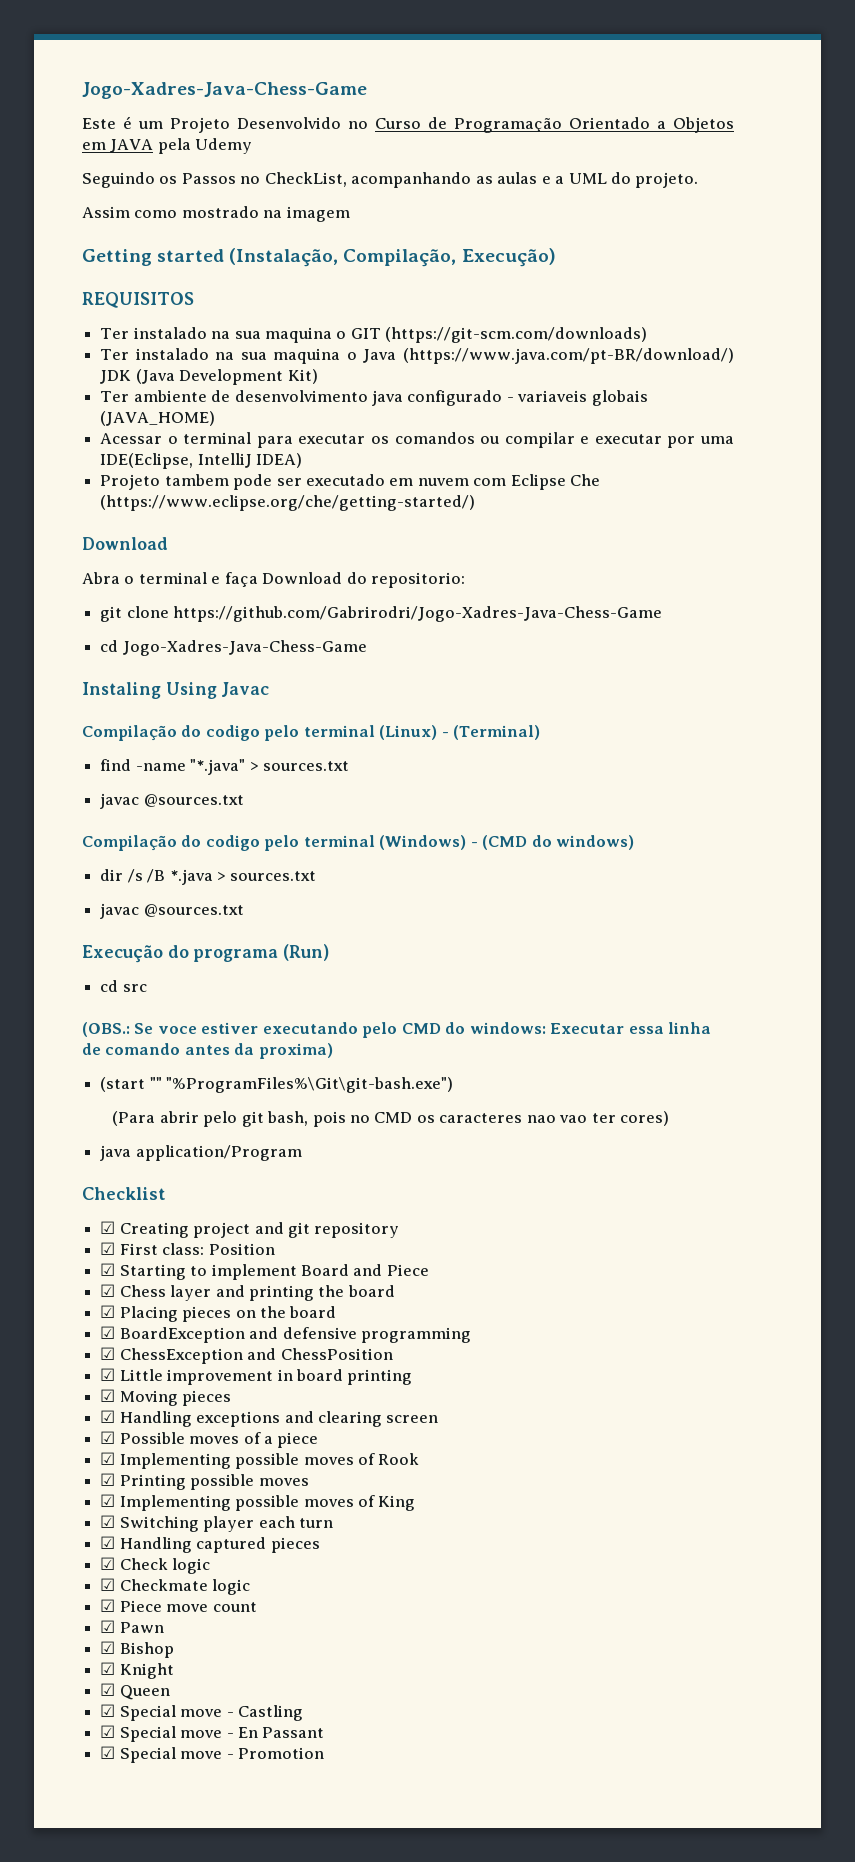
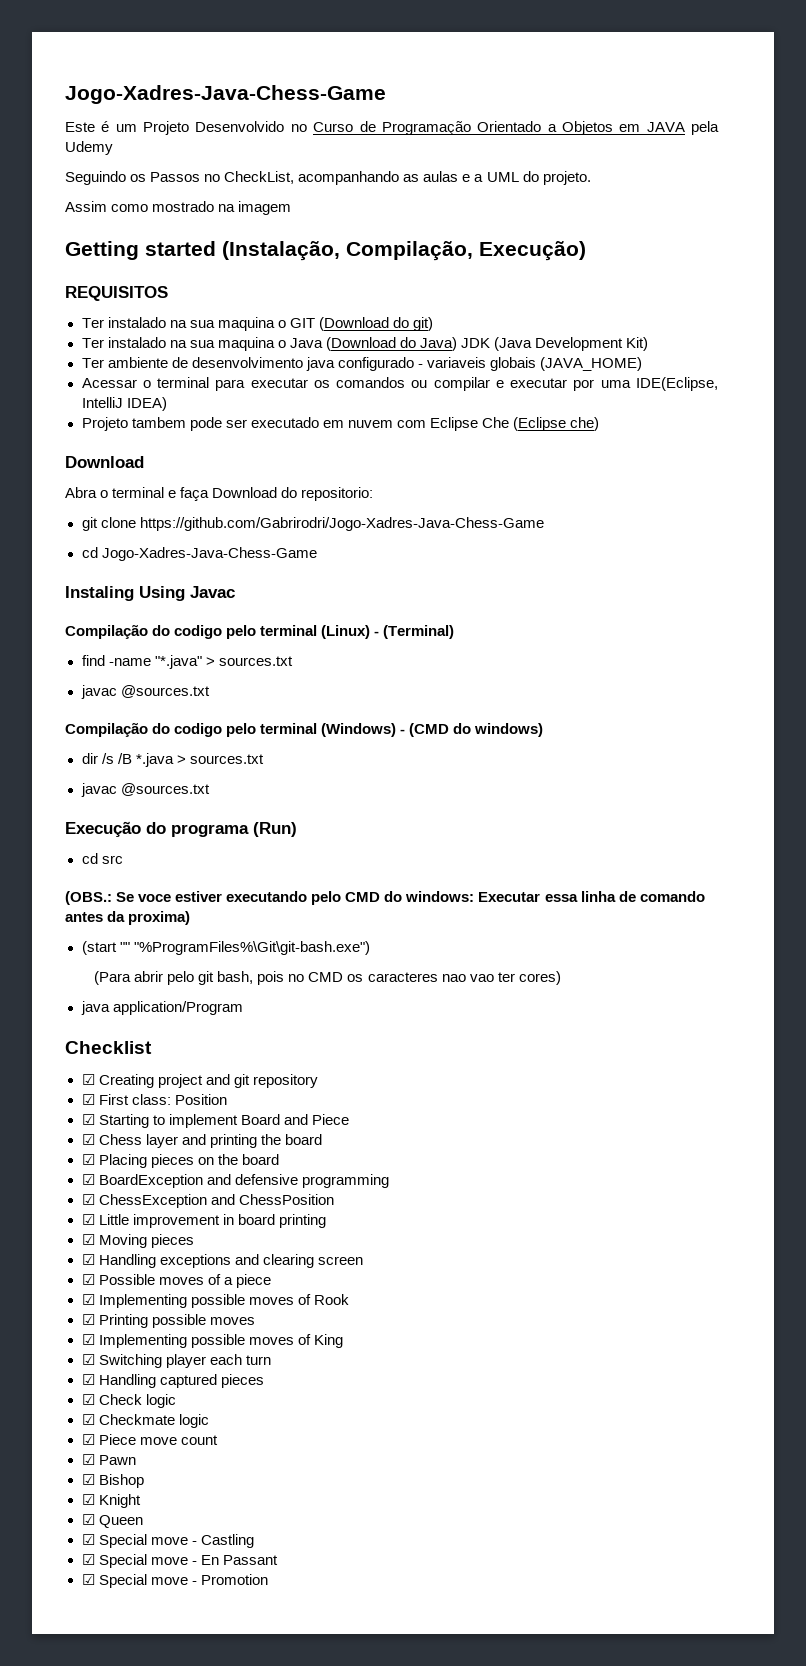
- Ter instalado na sua maquina o GIT (https://git-scm.com/downloads)
+ Ter instalado na sua maquina o GIT (Download do git)
- Ter instalado na sua maquina o Java (https://www.java.com/pt-BR/download/) JDK (Java Development Kit)
+ Ter instalado na sua maquina o Java (Download do Java) JDK (Java Development Kit)
- Projeto tambem pode ser executado em nuvem com Eclipse Che (https://www.eclipse.org/che/getting-started/)
+ Projeto tambem pode ser executado em nuvem com Eclipse Che (Eclipse che)

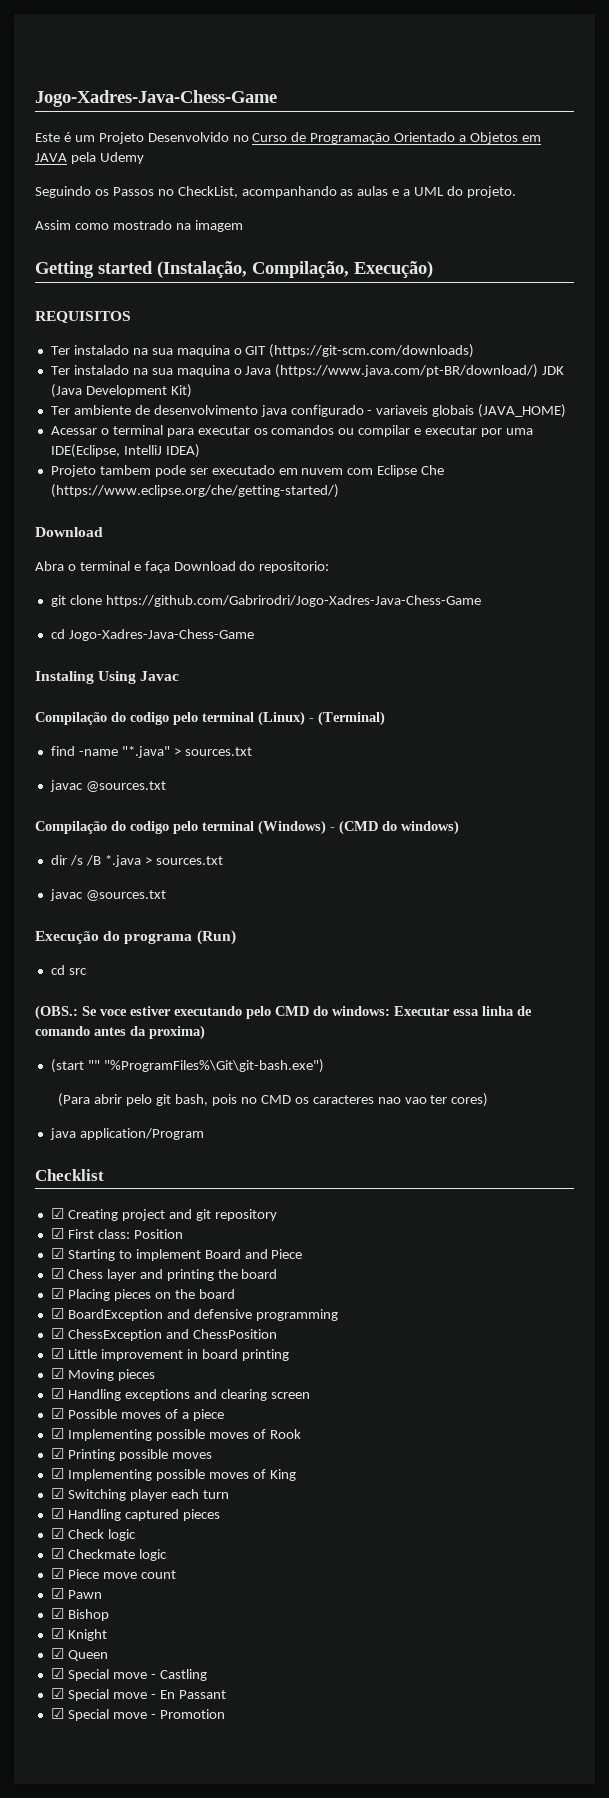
- Ter instalado na sua maquina o GIT (Download do git)
+ Ter instalado na sua maquina o GIT (https://git-scm.com/downloads)
- Ter instalado na sua maquina o Java (Download do Java) JDK (Java Development Kit)
+ Ter instalado na sua maquina o Java (https://www.java.com/pt-BR/download/) JDK (Java Development Kit)
- Projeto tambem pode ser executado em nuvem com Eclipse Che (Eclipse che)
+ Projeto tambem pode ser executado em nuvem com Eclipse Che (https://www.eclipse.org/che/getting-started/)

